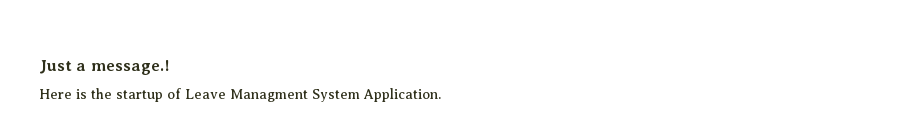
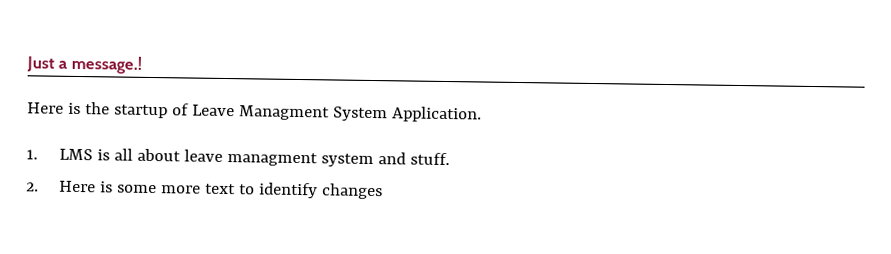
+ 1. LMS is all about leave managment system and stuff.
+ 2. Here is some more text to identify changes

